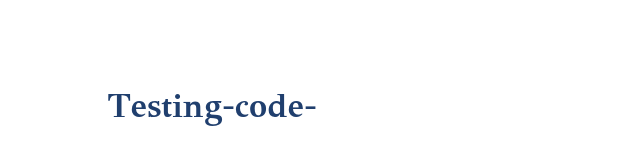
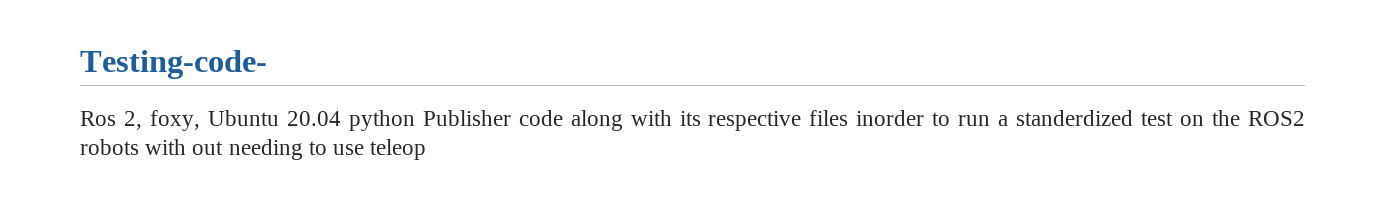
+ Ros 2, foxy, Ubuntu 20.04 python Publisher code along with its respective files inorder to run a standerdized test on the ROS2 robots with out needing to use teleop

